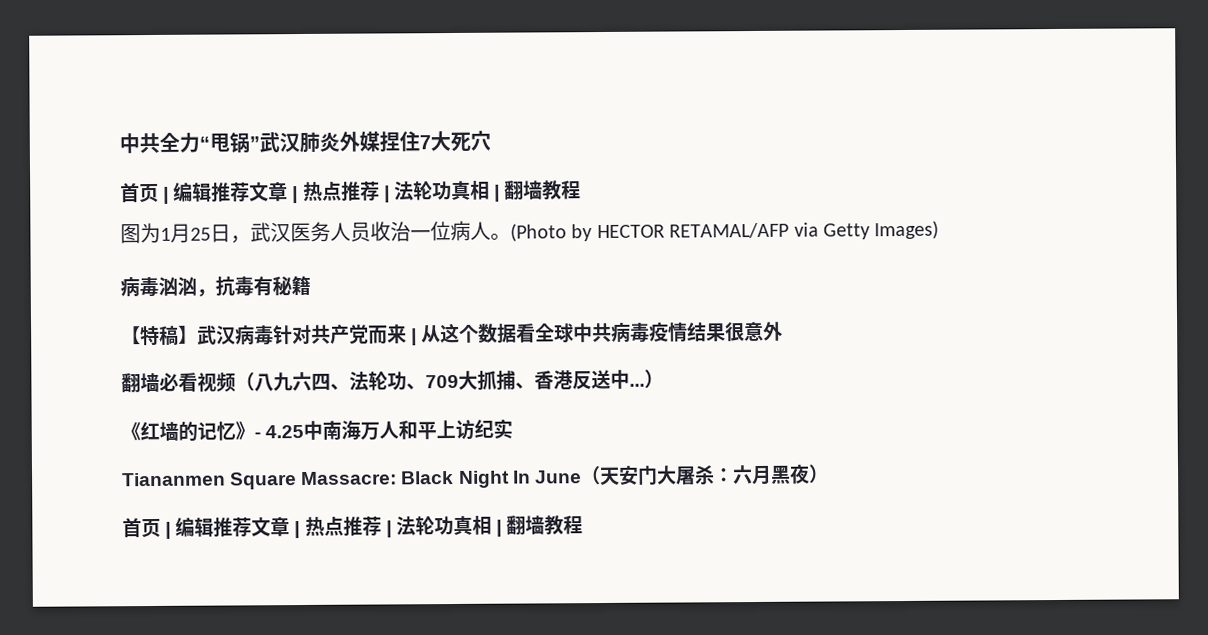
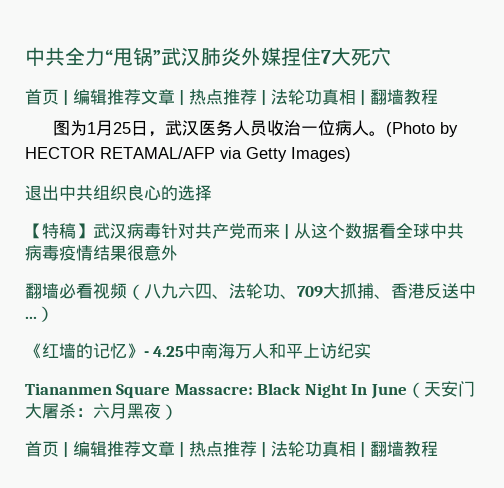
- 病毒汹汹，抗毒有秘籍
+ 退出中共组织良心的选择

